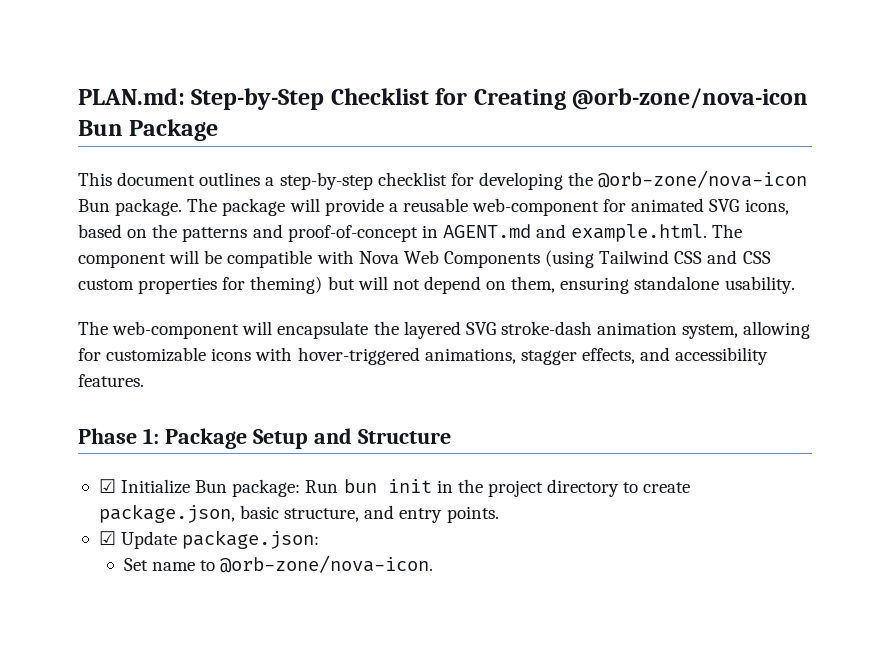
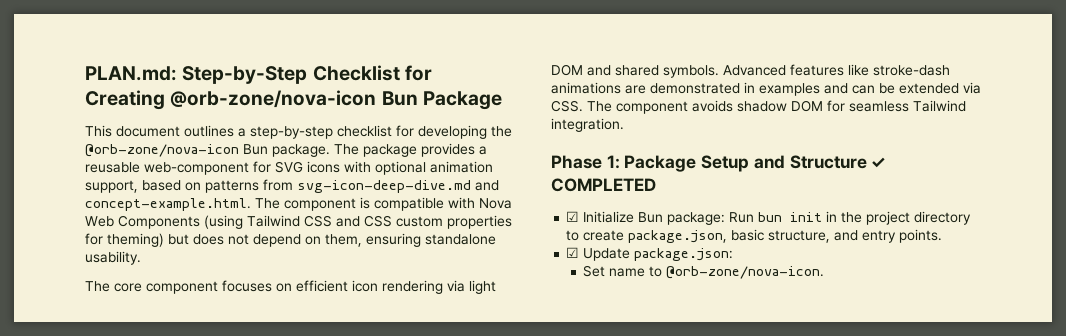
- The package will provide a reusable web-component for animated SVG icons, based on the patterns and proof-of-concept in AGENT.md and example.html. The component will be compatible with Nova Web Components (using Tailwind CSS and CSS custom properties for theming) but will not depend on them, ensuring standalone usability.
+ The package provides a reusable web-component for SVG icons with optional animation support, based on patterns from svg-icon-deep-dive.md and concept-example.html. The component is compatible with Nova Web Components (using Tailwind CSS and CSS custom properties for theming) but does not depend on them, ensuring standalone usability.
- The web-component will encapsulate the layered SVG stroke-dash animation system, allowing for customizable icons with hover-triggered animations, stagger effects, and accessibility features.
+ The core component focuses on efficient icon rendering via light DOM and shared symbols. Advanced features like stroke-dash animations are demonstrated in examples and can be extended via CSS. The component avoids shadow DOM for seamless Tailwind integration.
- Phase 1: Package Setup and Structure
+ Phase 1: Package Setup and Structure ✓ COMPLETED

